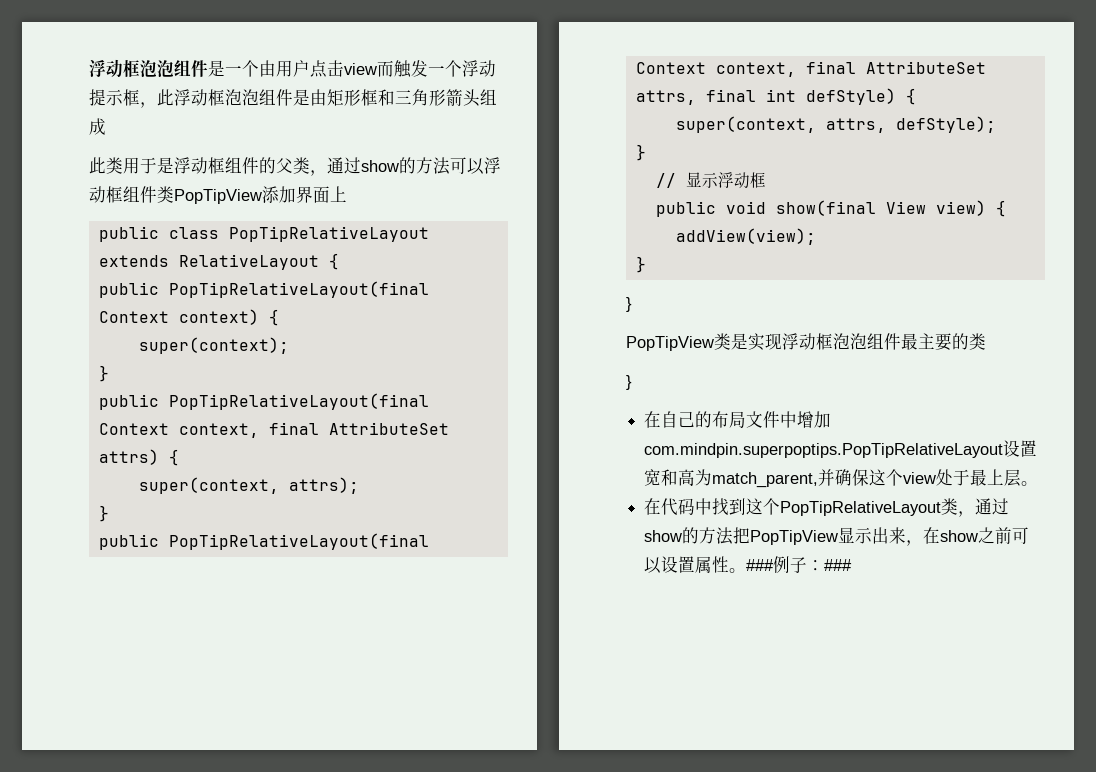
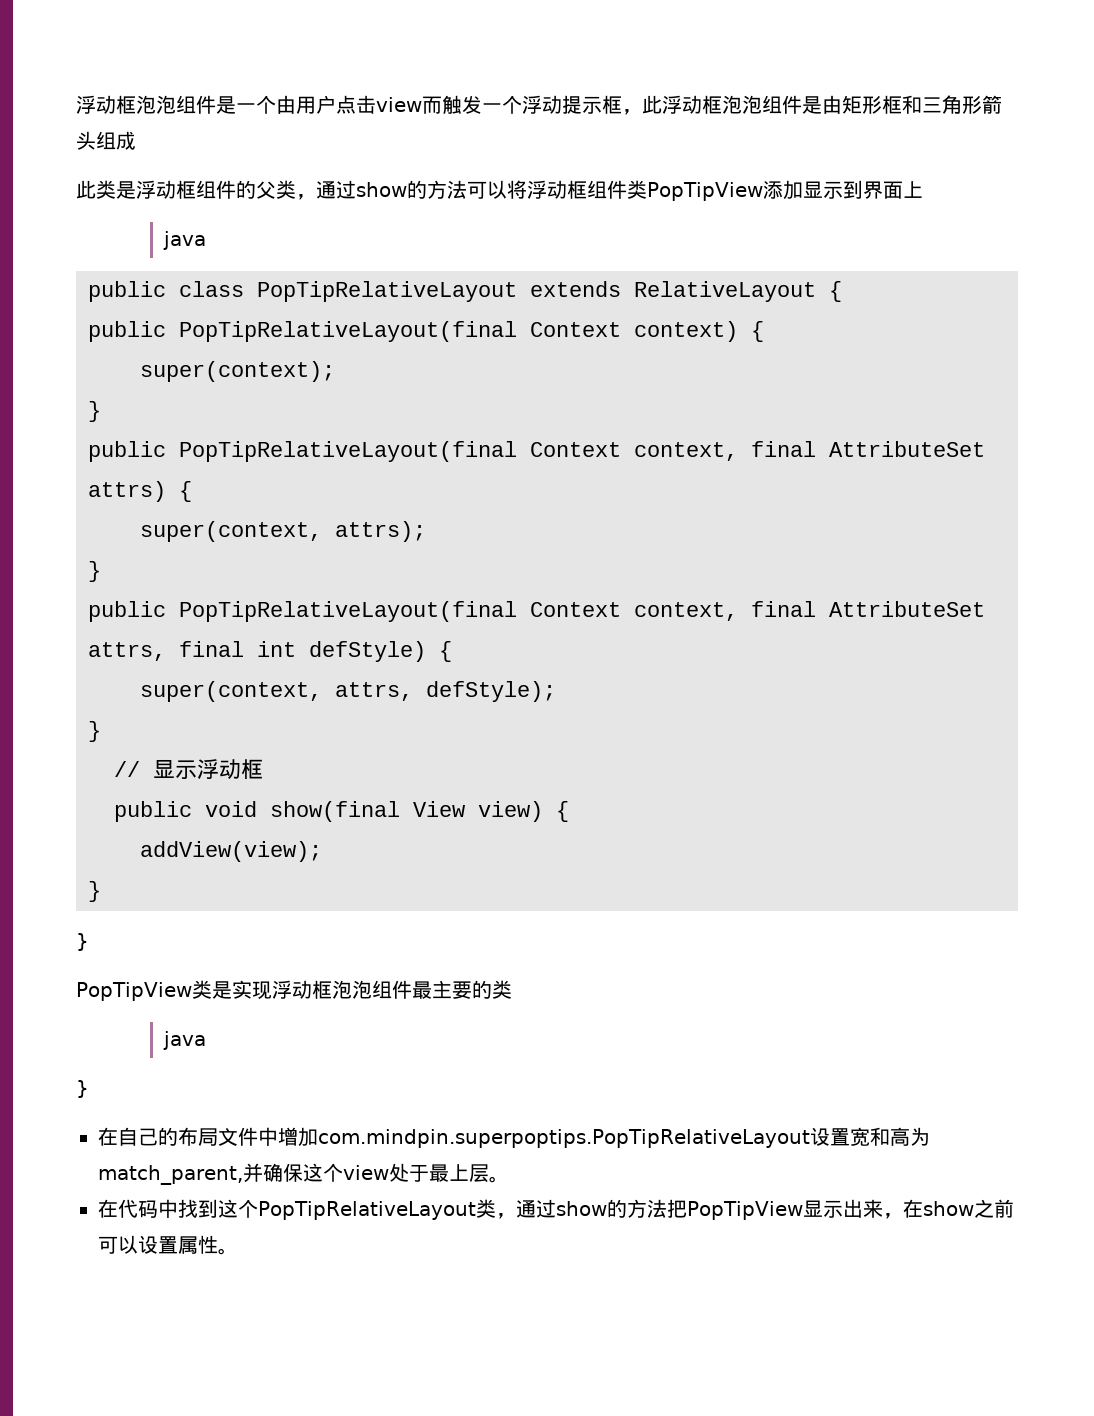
- 此类用于是浮动框组件的父类，通过show的方法可以浮动框组件类PopTipView添加界面上
+ 此类是浮动框组件的父类，通过show的方法可以将浮动框组件类PopTipView添加显示到界面上
+ java
  PopTipView类是实现浮动框泡泡组件最主要的类
+ java
- ###例子：###

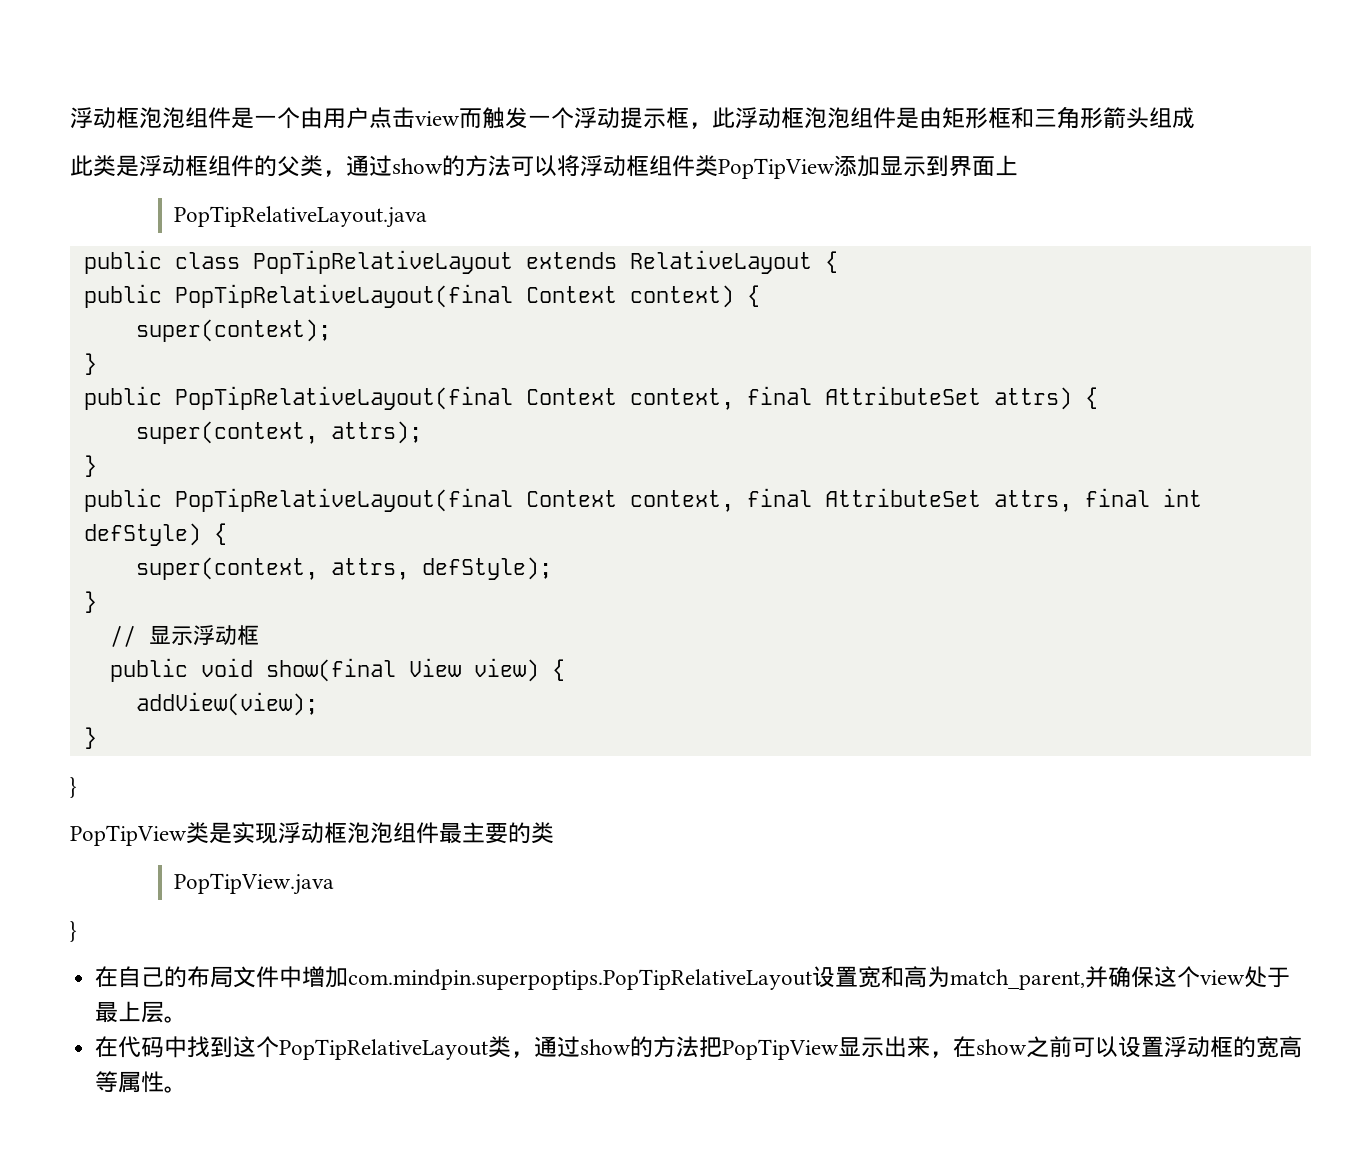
  此类是浮动框组件的父类，通过show的方法可以将浮动框组件类PopTipView添加显示到界面上
- java
+ PopTipRelativeLayout.java
  PopTipView类是实现浮动框泡泡组件最主要的类
- java
+ PopTipView.java
- 在代码中找到这个PopTipRelativeLayout类，通过show的方法把PopTipView显示出来，在show之前可以设置属性。
+ 在代码中找到这个PopTipRelativeLayout类，通过show的方法把PopTipView显示出来，在show之前可以设置浮动框的宽高等属性。

